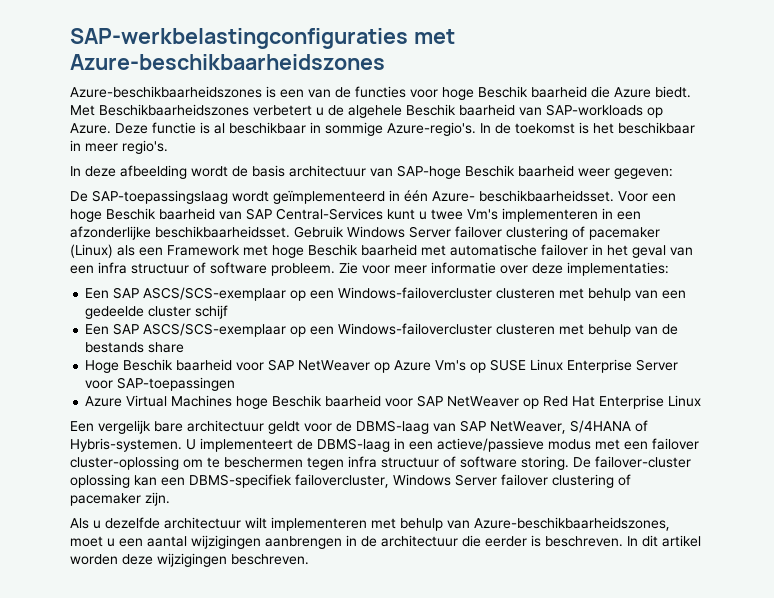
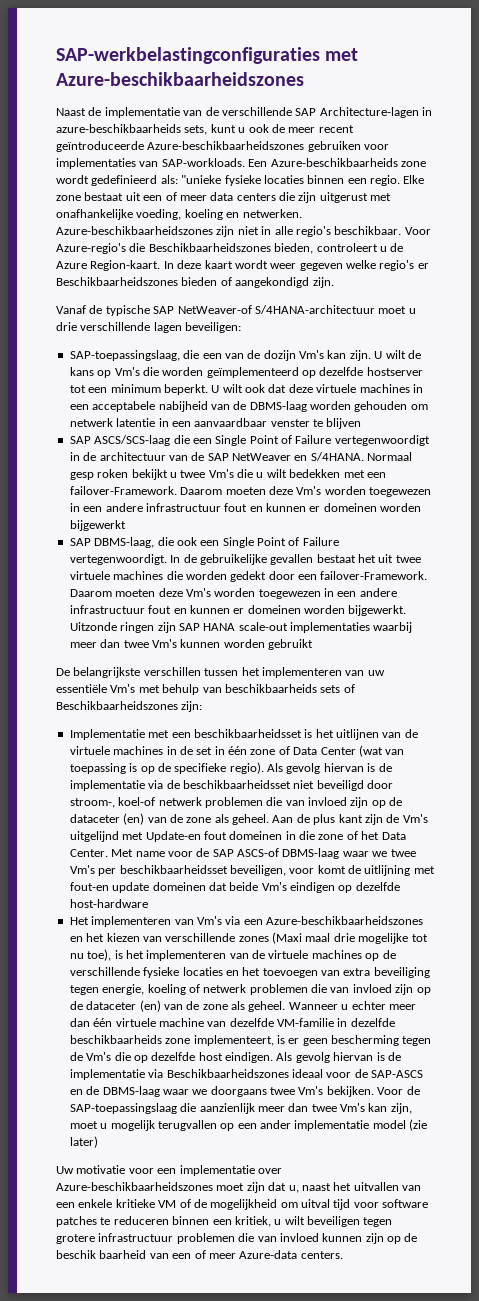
- Azure-beschikbaarheidszones is een van de functies voor hoge Beschik baarheid die Azure biedt. Met Beschikbaarheidszones verbetert u de algehele Beschik baarheid van SAP-workloads op Azure. Deze functie is al beschikbaar in sommige Azure-regio's. In de toekomst is het beschikbaar in meer regio's.
- In deze afbeelding wordt de basis architectuur van SAP-hoge Beschik baarheid weer gegeven:
- De SAP-toepassingslaag wordt geïmplementeerd in één Azure- beschikbaarheidsset. Voor een hoge Beschik baarheid van SAP Central-Services kunt u twee Vm's implementeren in een afzonderlijke beschikbaarheidsset. Gebruik Windows Server failover clustering of pacemaker (Linux) als een Framework met hoge Beschik baarheid met automatische failover in het geval van een infra structuur of software probleem. Zie voor meer informatie over deze implementaties:
- Een SAP ASCS/SCS-exemplaar op een Windows-failovercluster clusteren met behulp van een gedeelde cluster schijf
- Een SAP ASCS/SCS-exemplaar op een Windows-failovercluster clusteren met behulp van de bestands share
- Hoge Beschik baarheid voor SAP NetWeaver op Azure Vm's op SUSE Linux Enterprise Server voor SAP-toepassingen
- Azure Virtual Machines hoge Beschik baarheid voor SAP NetWeaver op Red Hat Enterprise Linux
- Een vergelijk bare architectuur geldt voor de DBMS-laag van SAP NetWeaver, S/4HANA of Hybris-systemen. U implementeert de DBMS-laag in een actieve/passieve modus met een failover cluster-oplossing om te beschermen tegen infra structuur of software storing. De failover-cluster oplossing kan een DBMS-specifiek failovercluster, Windows Server failover clustering of pacemaker zijn.
- Als u dezelfde architectuur wilt implementeren met behulp van Azure-beschikbaarheidszones, moet u een aantal wijzigingen aanbrengen in de architectuur die eerder is beschreven. In dit artikel worden deze wijzigingen beschreven.
+ Naast de implementatie van de verschillende SAP Architecture-lagen in azure-beschikbaarheids sets, kunt u ook de meer recent geïntroduceerde Azure-beschikbaarheidszones gebruiken voor implementaties van SAP-workloads. Een Azure-beschikbaarheids zone wordt gedefinieerd als: "unieke fysieke locaties binnen een regio. Elke zone bestaat uit een of meer data centers die zijn uitgerust met onafhankelijke voeding, koeling en netwerken. Azure-beschikbaarheidszones zijn niet in alle regio's beschikbaar. Voor Azure-regio's die Beschikbaarheidszones bieden, controleert u de Azure Region-kaart. In deze kaart wordt weer gegeven welke regio's er Beschikbaarheidszones bieden of aangekondigd zijn.
+ Vanaf de typische SAP NetWeaver-of S/4HANA-architectuur moet u drie verschillende lagen beveiligen:
+ SAP-toepassingslaag, die een van de dozijn Vm's kan zijn. U wilt de kans op Vm's die worden geïmplementeerd op dezelfde hostserver tot een minimum beperkt. U wilt ook dat deze virtuele machines in een acceptabele nabijheid van de DBMS-laag worden gehouden om netwerk latentie in een aanvaardbaar venster te blijven
+ SAP ASCS/SCS-laag die een Single Point of Failure vertegenwoordigt in de architectuur van de SAP NetWeaver en S/4HANA. Normaal gesp roken bekijkt u twee Vm's die u wilt bedekken met een failover-Framework. Daarom moeten deze Vm's worden toegewezen in een andere infrastructuur fout en kunnen er domeinen worden bijgewerkt
+ SAP DBMS-laag, die ook een Single Point of Failure vertegenwoordigt. In de gebruikelijke gevallen bestaat het uit twee virtuele machines die worden gedekt door een failover-Framework. Daarom moeten deze Vm's worden toegewezen in een andere infrastructuur fout en kunnen er domeinen worden bijgewerkt. Uitzonde ringen zijn SAP HANA scale-out implementaties waarbij meer dan twee Vm's kunnen worden gebruikt
+ De belangrijkste verschillen tussen het implementeren van uw essentiële Vm's met behulp van beschikbaarheids sets of Beschikbaarheidszones zijn:
+ Implementatie met een beschikbaarheidsset is het uitlijnen van de virtuele machines in de set in één zone of Data Center (wat van toepassing is op de specifieke regio). Als gevolg hiervan is de implementatie via de beschikbaarheidsset niet beveiligd door stroom-, koel-of netwerk problemen die van invloed zijn op de dataceter (en) van de zone als geheel. Aan de plus kant zijn de Vm's uitgelijnd met Update-en fout domeinen in die zone of het Data Center. Met name voor de SAP ASCS-of DBMS-laag waar we twee Vm's per beschikbaarheidsset beveiligen, voor komt de uitlijning met fout-en update domeinen dat beide Vm's eindigen op dezelfde host-hardware
+ Het implementeren van Vm's via een Azure-beschikbaarheidszones en het kiezen van verschillende zones (Maxi maal drie mogelijke tot nu toe), is het implementeren van de virtuele machines op de verschillende fysieke locaties en het toevoegen van extra beveiliging tegen energie, koeling of netwerk problemen die van invloed zijn op de dataceter (en) van de zone als geheel. Wanneer u echter meer dan één virtuele machine van dezelfde VM-familie in dezelfde beschikbaarheids zone implementeert, is er geen bescherming tegen de Vm's die op dezelfde host eindigen. Als gevolg hiervan is de implementatie via Beschikbaarheidszones ideaal voor de SAP-ASCS en de DBMS-laag waar we doorgaans twee Vm's bekijken. Voor de SAP-toepassingslaag die aanzienlijk meer dan twee Vm's kan zijn, moet u mogelijk terugvallen op een ander implementatie model (zie later)
+ Uw motivatie voor een implementatie over Azure-beschikbaarheidszones moet zijn dat u, naast het uitvallen van een enkele kritieke VM of de mogelijkheid om uitval tijd voor software patches te reduceren binnen een kritiek, u wilt beveiligen tegen grotere infrastructuur problemen die van invloed kunnen zijn op de beschik baarheid van een of meer Azure-data centers.

